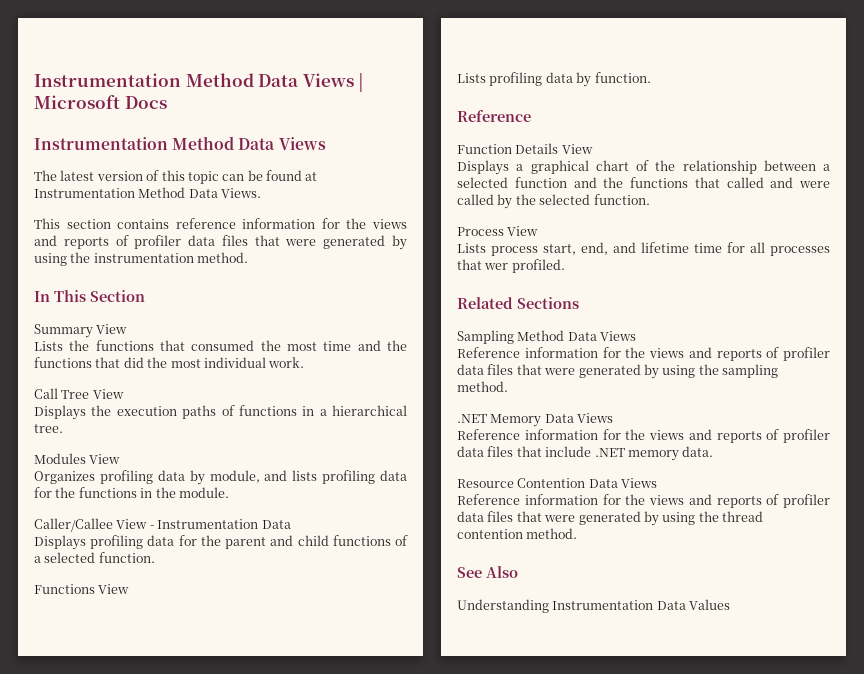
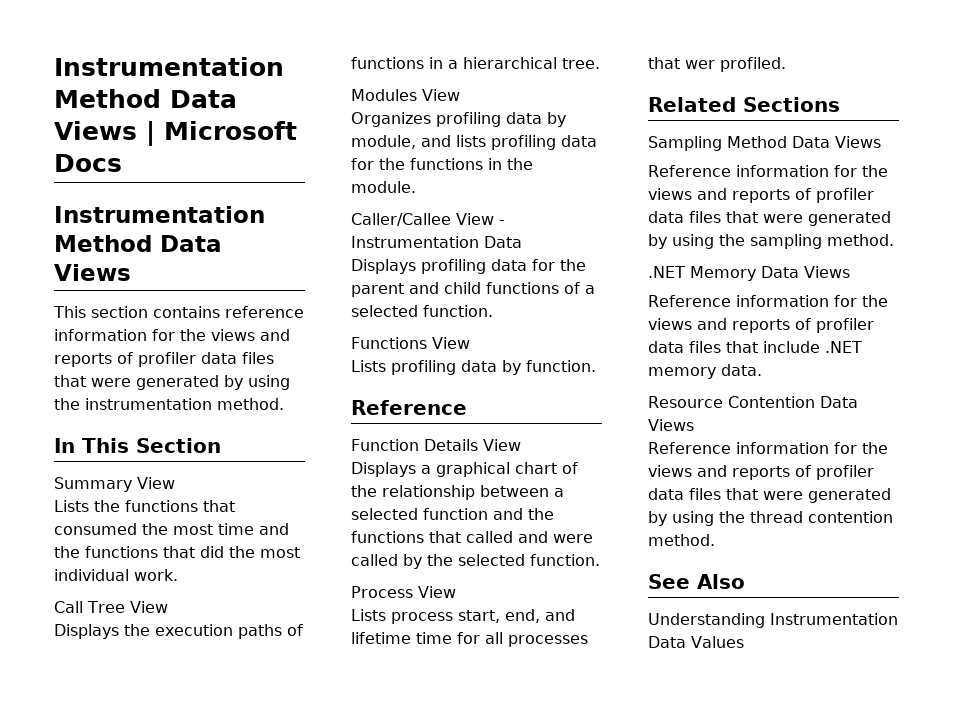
- The latest version of this topic can be found at Instrumentation Method Data Views.

